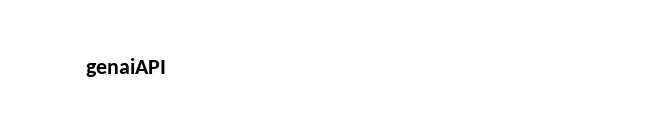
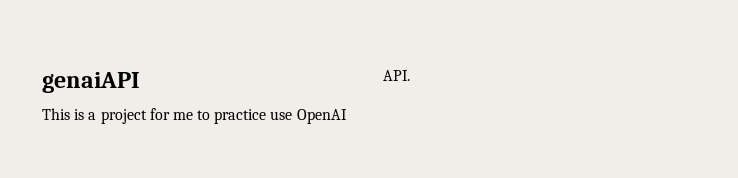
+ This is a project for me to practice use OpenAI API.

